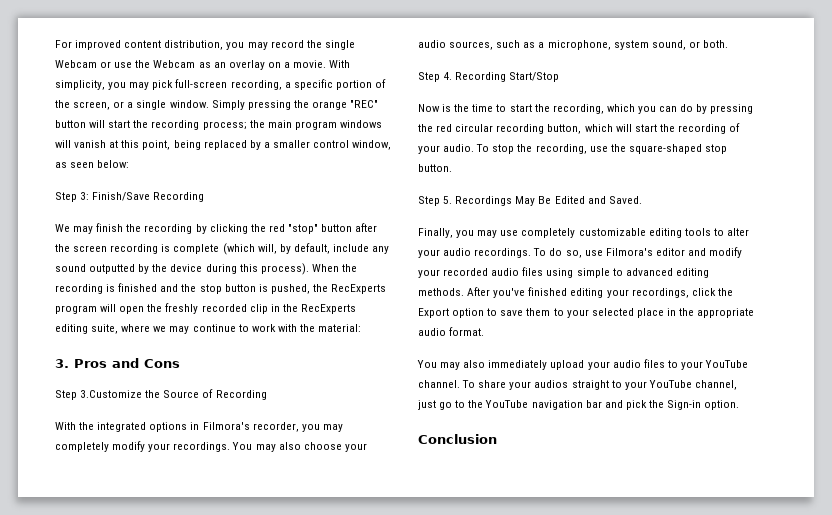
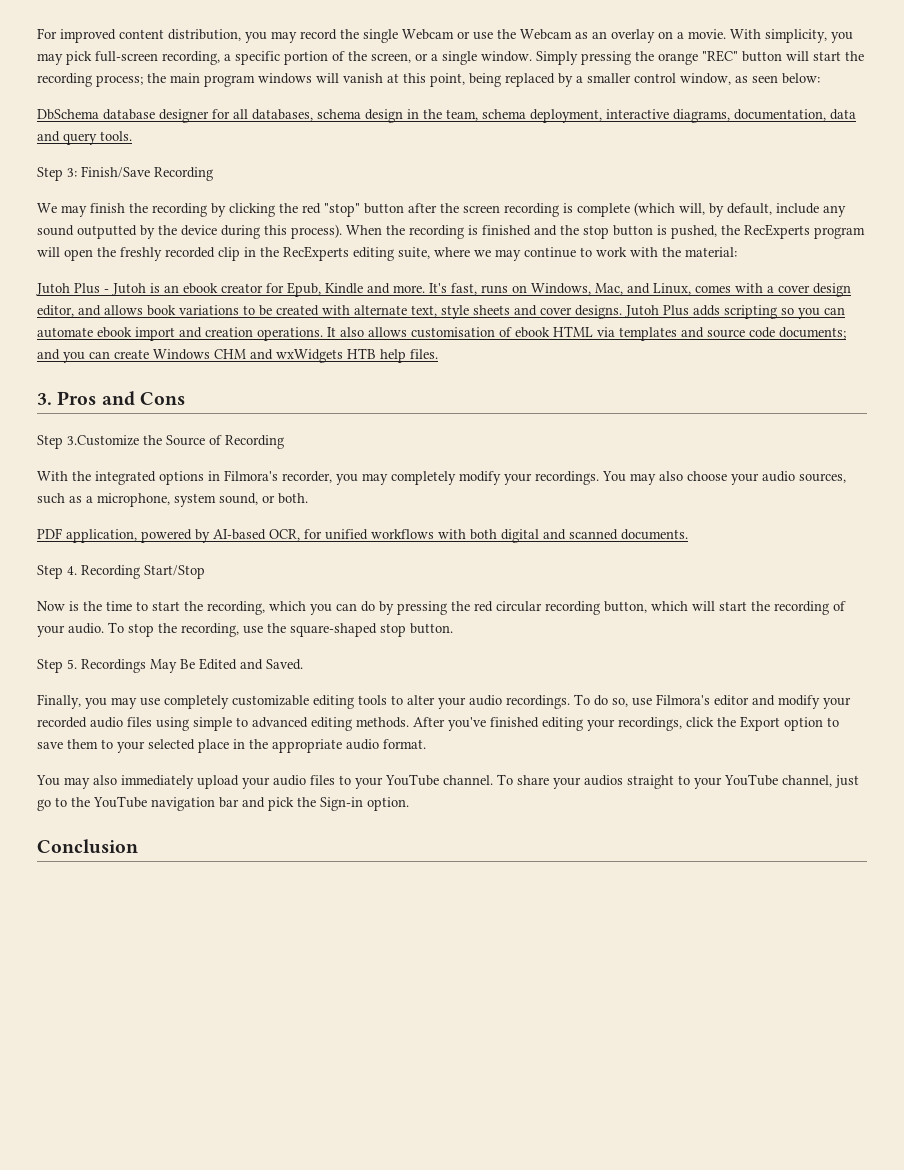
+ DbSchema database designer for all databases, schema design in the team, schema deployment, interactive diagrams, documentation, data and query tools.
+ Jutoh Plus - Jutoh is an ebook creator for Epub, Kindle and more. It's fast, runs on Windows, Mac, and Linux, comes with a cover design editor, and allows book variations to be created with alternate text, style sheets and cover designs. Jutoh Plus adds scripting so you can automate ebook import and creation operations. It also allows customisation of ebook HTML via templates and source code documents; and you can create Windows CHM and wxWidgets HTB help files.
+ PDF application, powered by AI-based OCR, for unified workflows with both digital and scanned documents.

